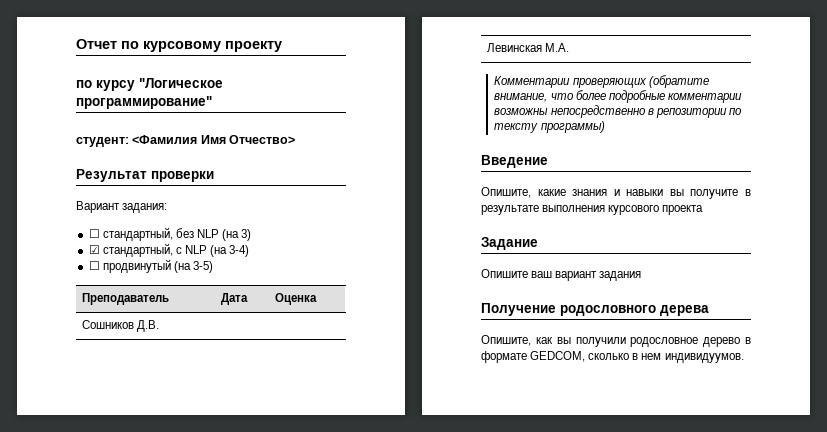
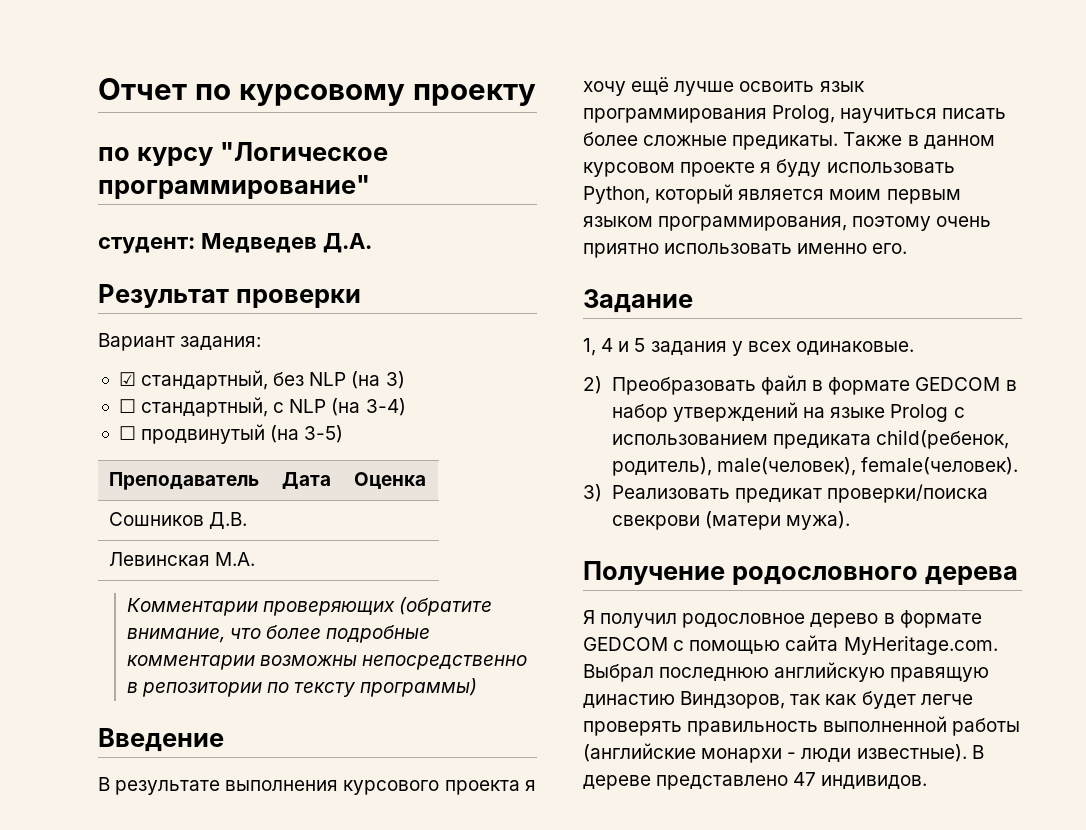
- студент: <Фамилия Имя Отчество>
+ студент: Медведев Д.А.
- ☐ стандартный, без NLP (на 3)
+ ☑ стандартный, без NLP (на 3)
- ☑ стандартный, с NLP (на 3-4)
+ ☐ стандартный, с NLP (на 3-4)
- Опишите, какие знания и навыки вы получите в результате выполнения курсового проекта
+ В результате выполнения курсового проекта я хочу ещё лучше освоить язык программирования Prolog, научиться писать более сложные предикаты. Также в данном курсовом проекте я буду использовать Python, который является моим первым языком программирования, поэтому очень приятно использовать именно его.
  Задание
- Опишите ваш вариант задания
+ 1, 4 и 5 задания у всех одинаковые.
+ 2) Преобразовать файл в формате GEDCOM в набор утверждений на языке Prolog с использованием предиката child(ребенок, родитель), male(человек), female(человек).
+ 3) Реализовать предикат проверки/поиска свекрови (матери мужа).
  Получение родословного дерева
- Опишите, как вы получили родословное дерево в формате GEDCOM, сколько в нем индивидуумов.
+ Я получил родословное дерево в формате GEDCOM с помощью сайта MyHeritage.com. Выбрал последнюю английскую правящую династию Виндзоров, так как будет легче проверять правильность выполненной работы (английские монархи - люди известные). В дереве представлено 47 индивидов.

